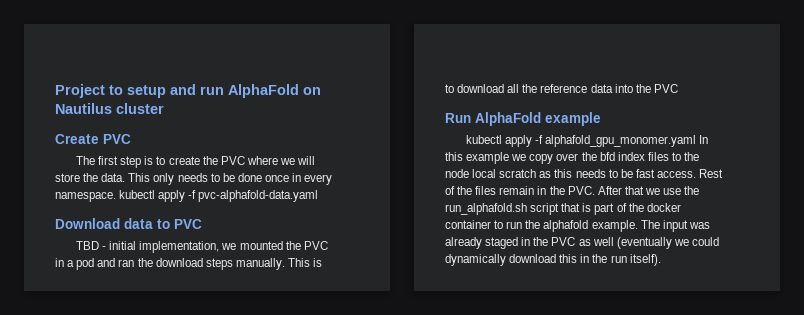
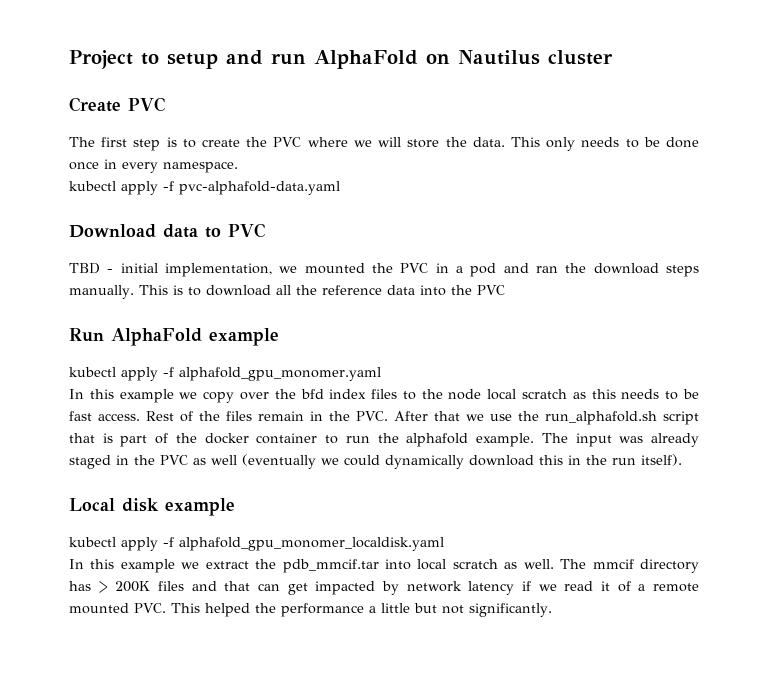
- This only needs to be done once in every namespace. kubectl apply -f pvc-alphafold-data.yaml
+ This only needs to be done once in every namespace.
+ kubectl apply -f pvc-alphafold-data.yaml
- kubectl apply -f alphafold_gpu_monomer.yaml In this example we copy over the bfd index files to the node local scratch as this needs to be fast access.
+ kubectl apply -f alphafold_gpu_monomer.yaml
+ In this example we copy over the bfd index files to the node local scratch as this needs to be fast access.
+ Local disk example
+ kubectl apply -f alphafold_gpu_monomer_localdisk.yaml
+ In this example we extract the pdb_mmcif.tar into local scratch as well. The mmcif directory has > 200K files and that can get impacted by network latency if we read it of a remote mounted PVC. This helped the performance a little but not significantly.

